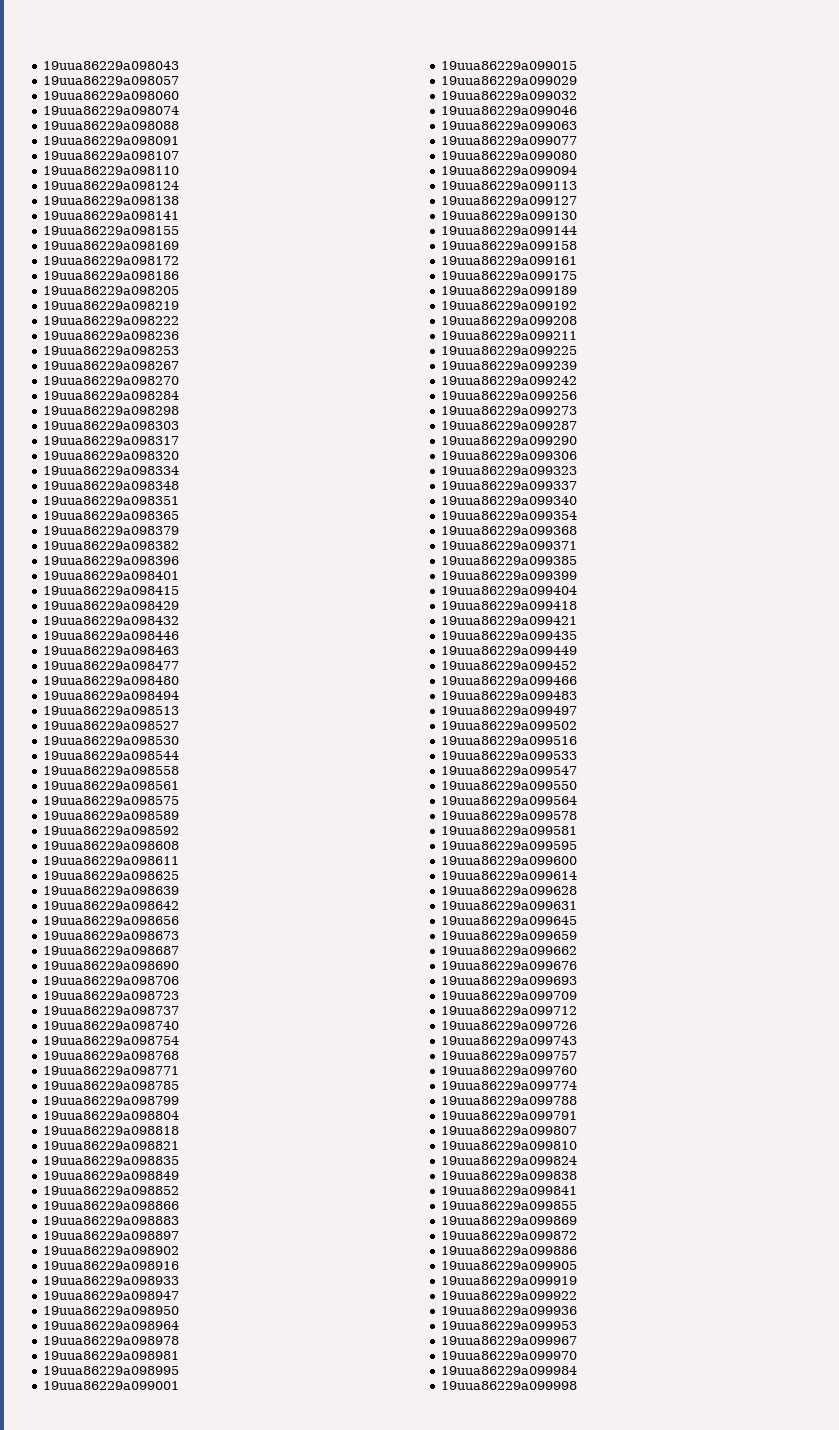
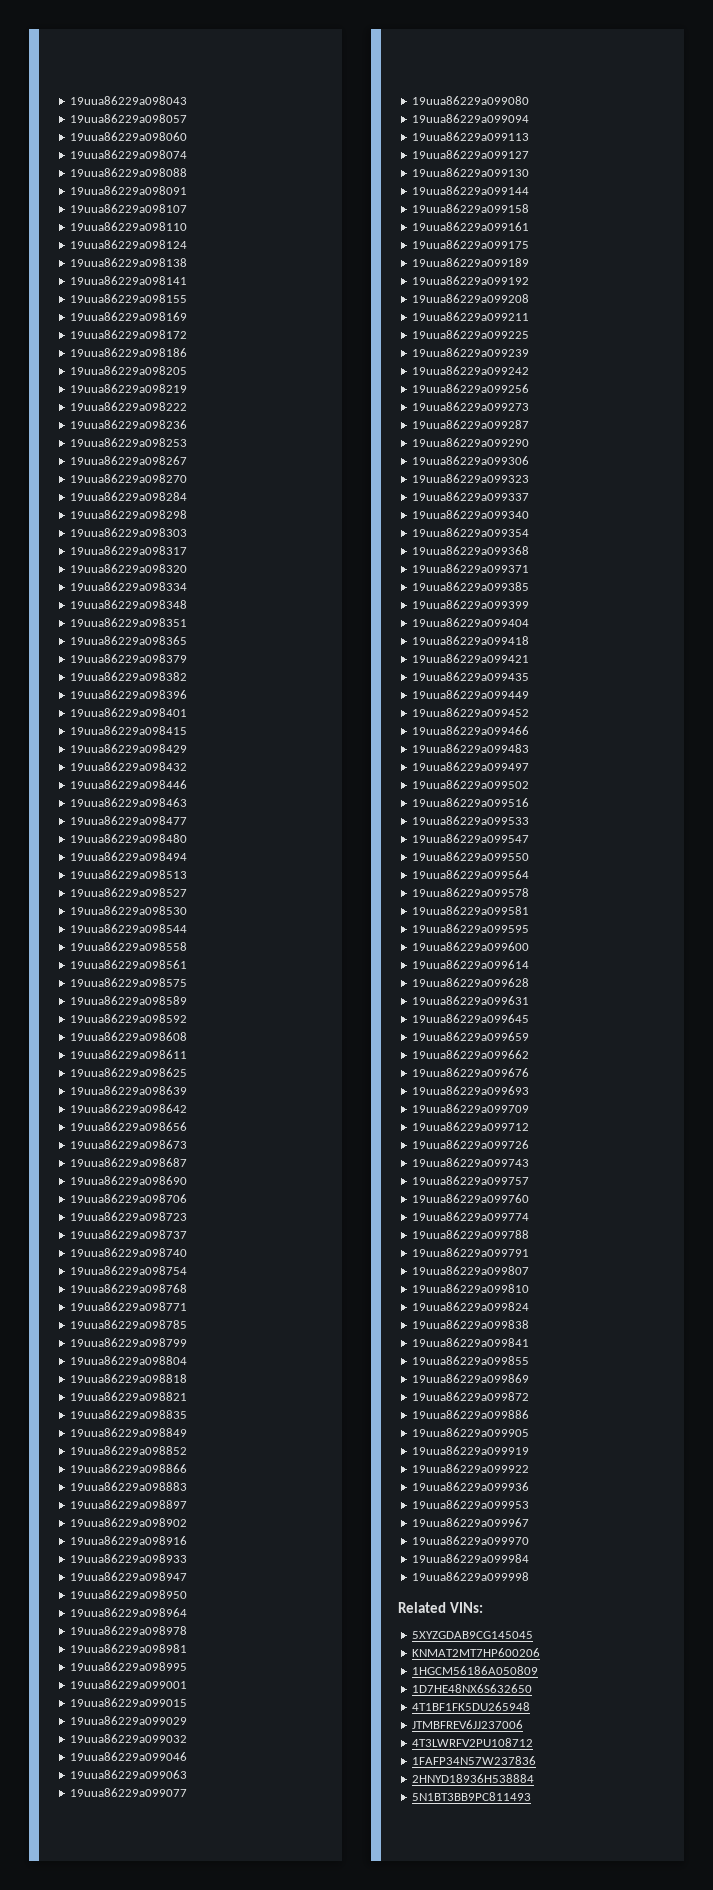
+ Related VINs:
+ 5XYZGDAB9CG145045
+ KNMAT2MT7HP600206
+ 1HGCM56186A050809
+ 1D7HE48NX6S632650
+ 4T1BF1FK5DU265948
+ JTMBFREV6JJ237006
+ 4T3LWRFV2PU108712
+ 1FAFP34N57W237836
+ 2HNYD18936H538884
+ 5N1BT3BB9PC811493

